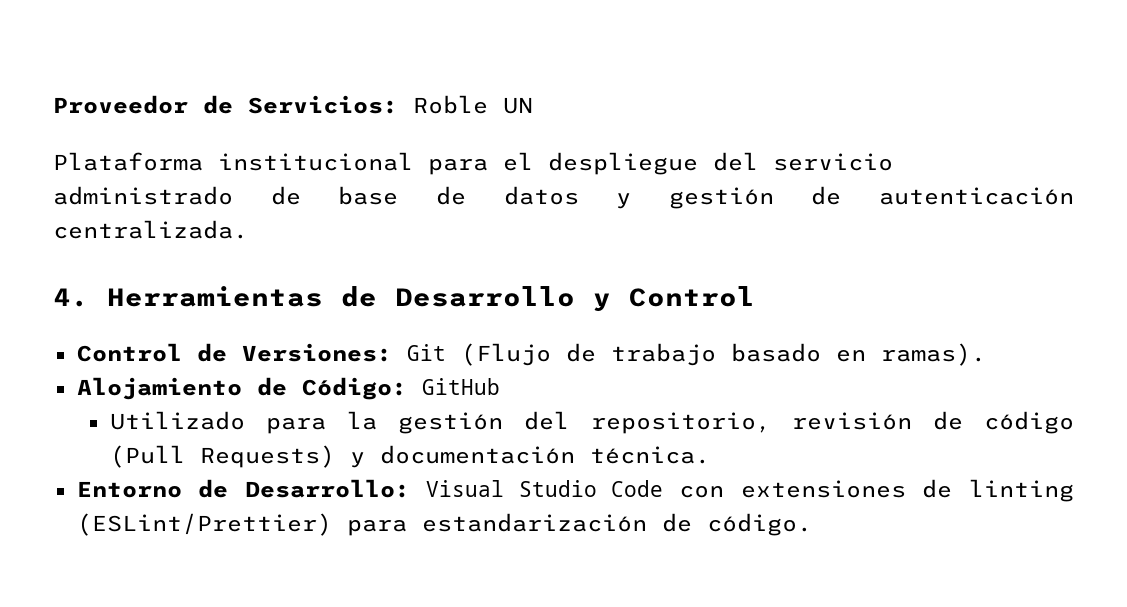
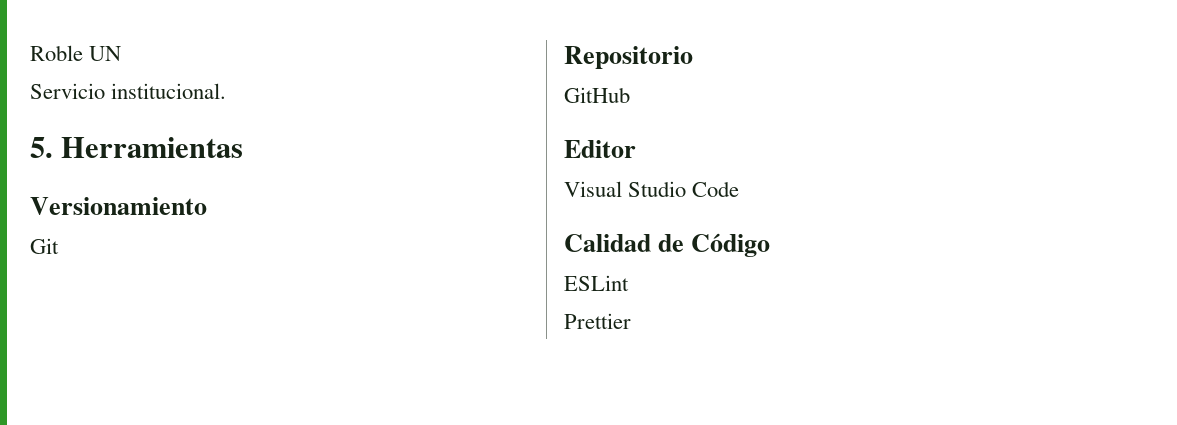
- Proveedor de Servicios: Roble UN
+ Roble UN
- Plataforma institucional para el despliegue del servicio administrado de base de datos y gestión de autenticación centralizada.
- 4. Herramientas de Desarrollo y Control
- Control de Versiones: Git (Flujo de trabajo basado en ramas).
- Alojamiento de Código: GitHub
- Utilizado para la gestión del repositorio, revisión de código (Pull Requests) y documentación técnica.
- Entorno de Desarrollo: Visual Studio Code con extensiones de linting (ESLint/Prettier) para estandarización de código.
+ Servicio institucional.
+ 5. Herramientas
+ Versionamiento
+ Git
+ Repositorio
+ GitHub
+ Editor
+ Visual Studio Code
+ Calidad de Código
+ ESLint
+ Prettier

